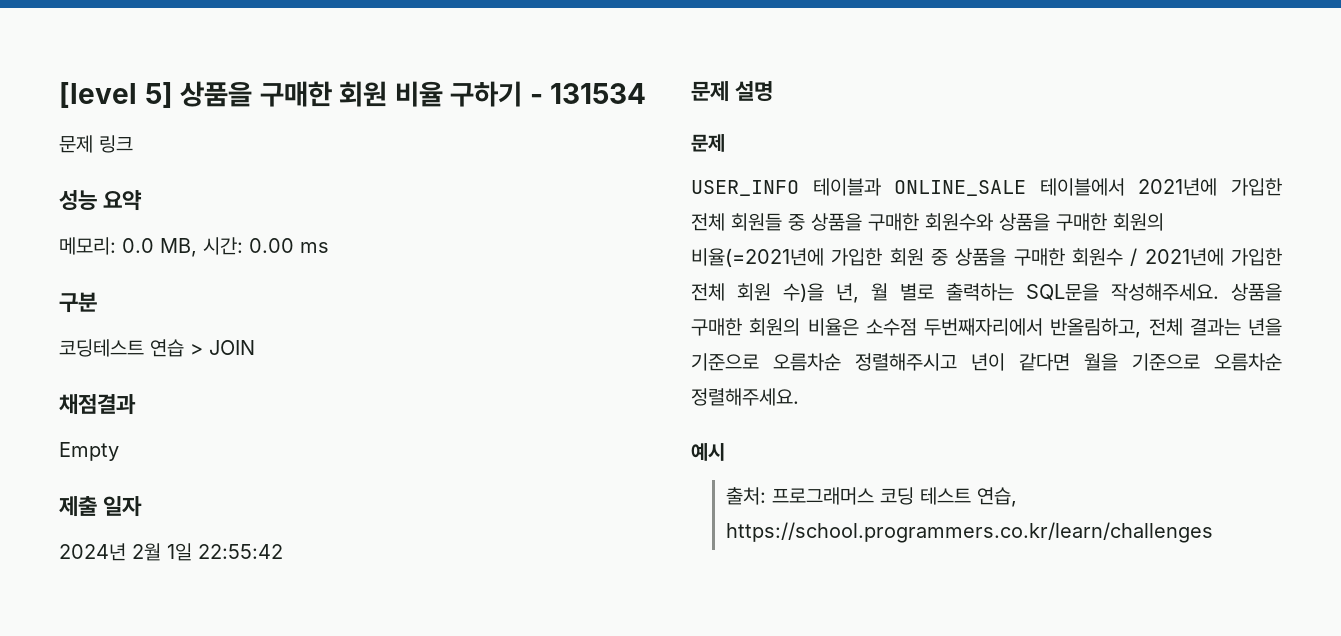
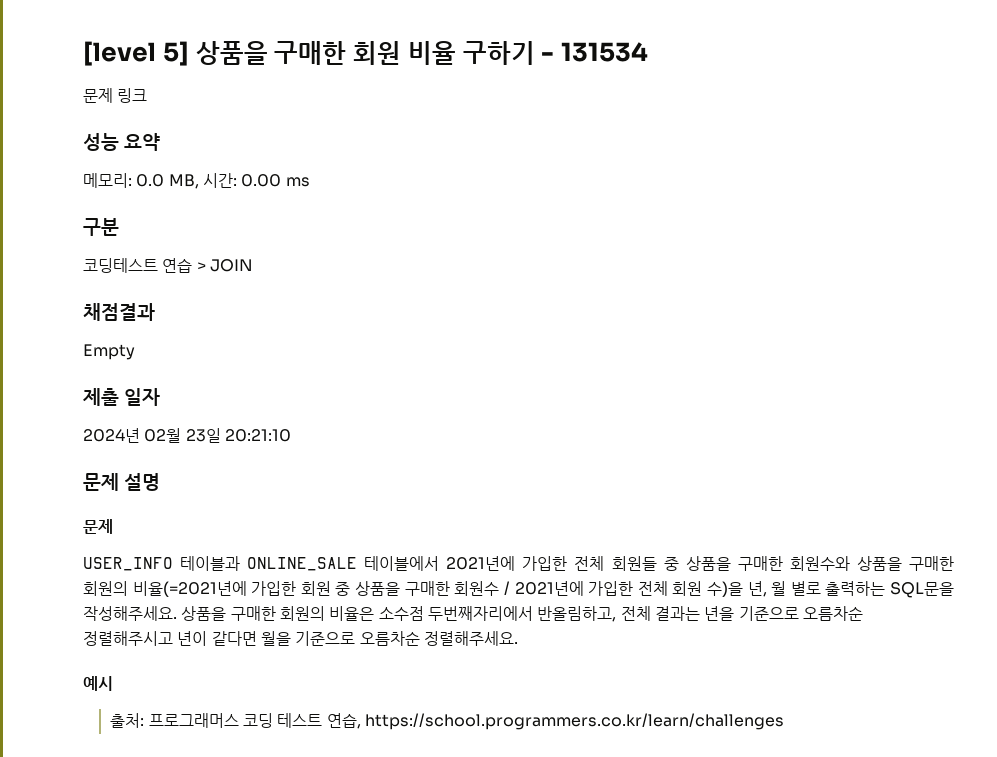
- 2024년 2월 1일 22:55:42
+ 2024년 02월 23일 20:21:10

